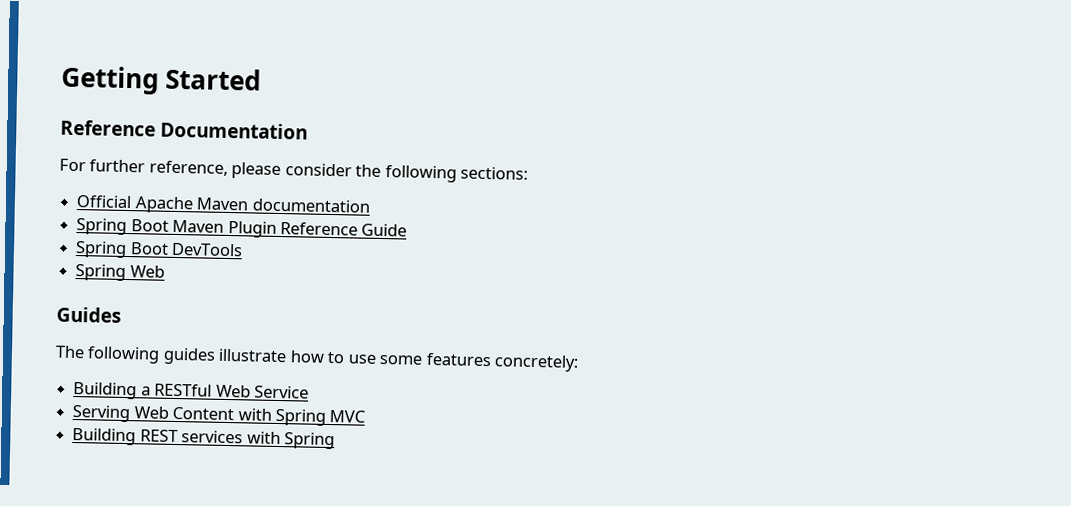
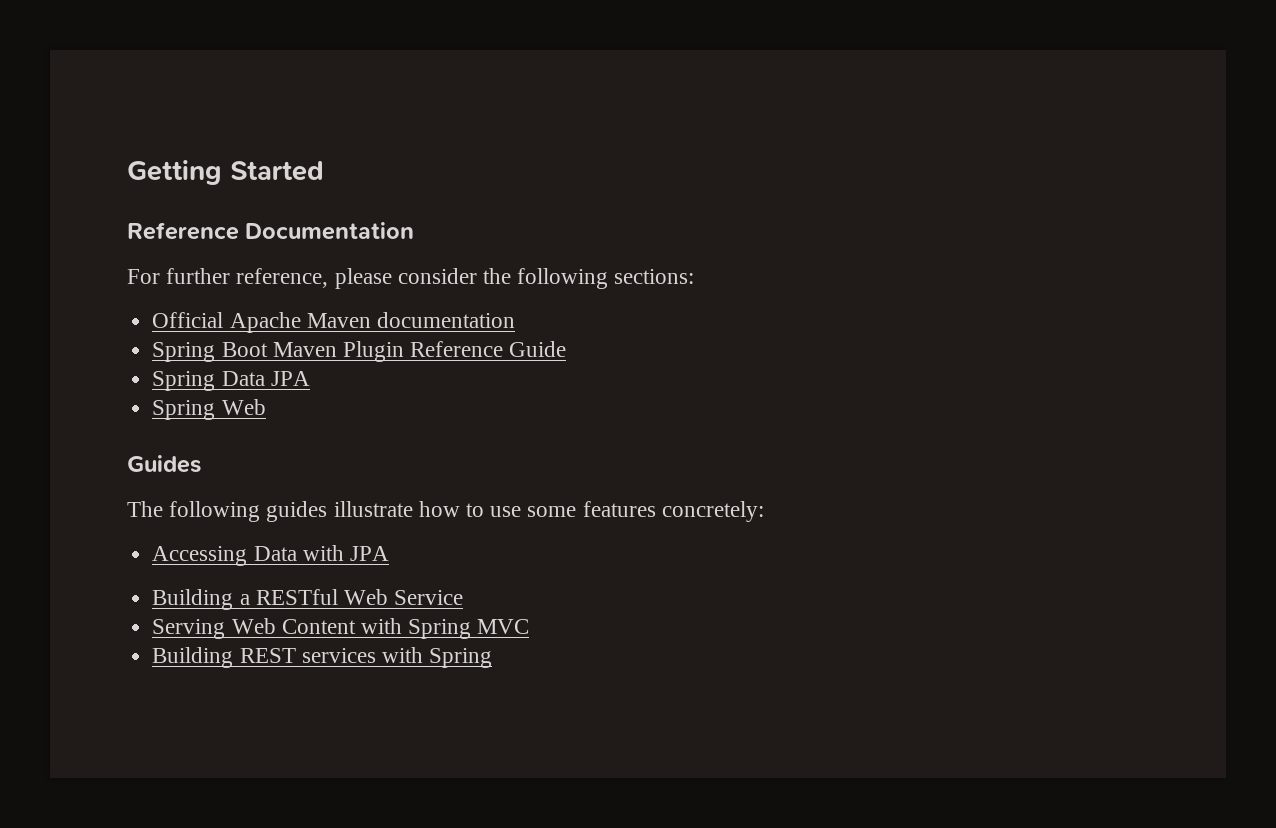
- Spring Boot DevTools
+ Spring Data JPA
+ Accessing Data with JPA

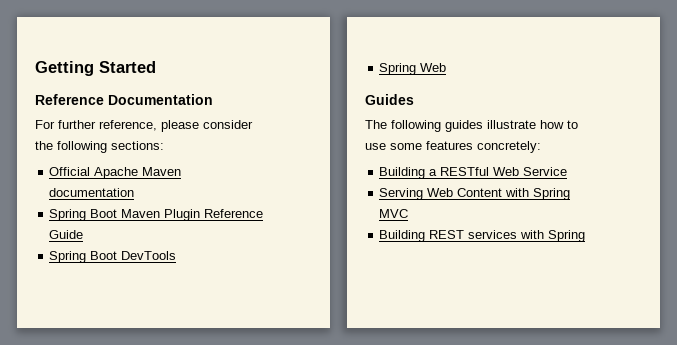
- Spring Data JPA
+ Spring Boot DevTools
- Accessing Data with JPA

